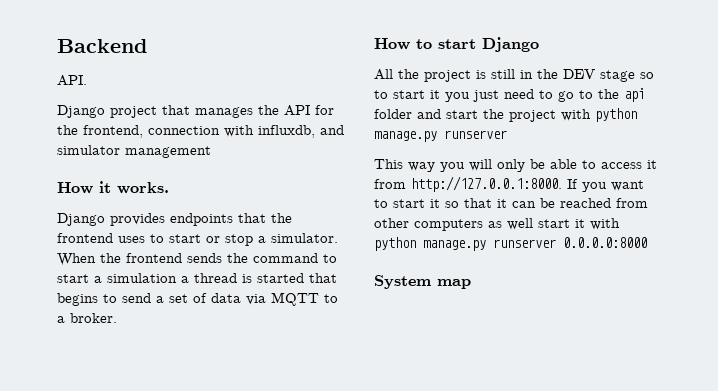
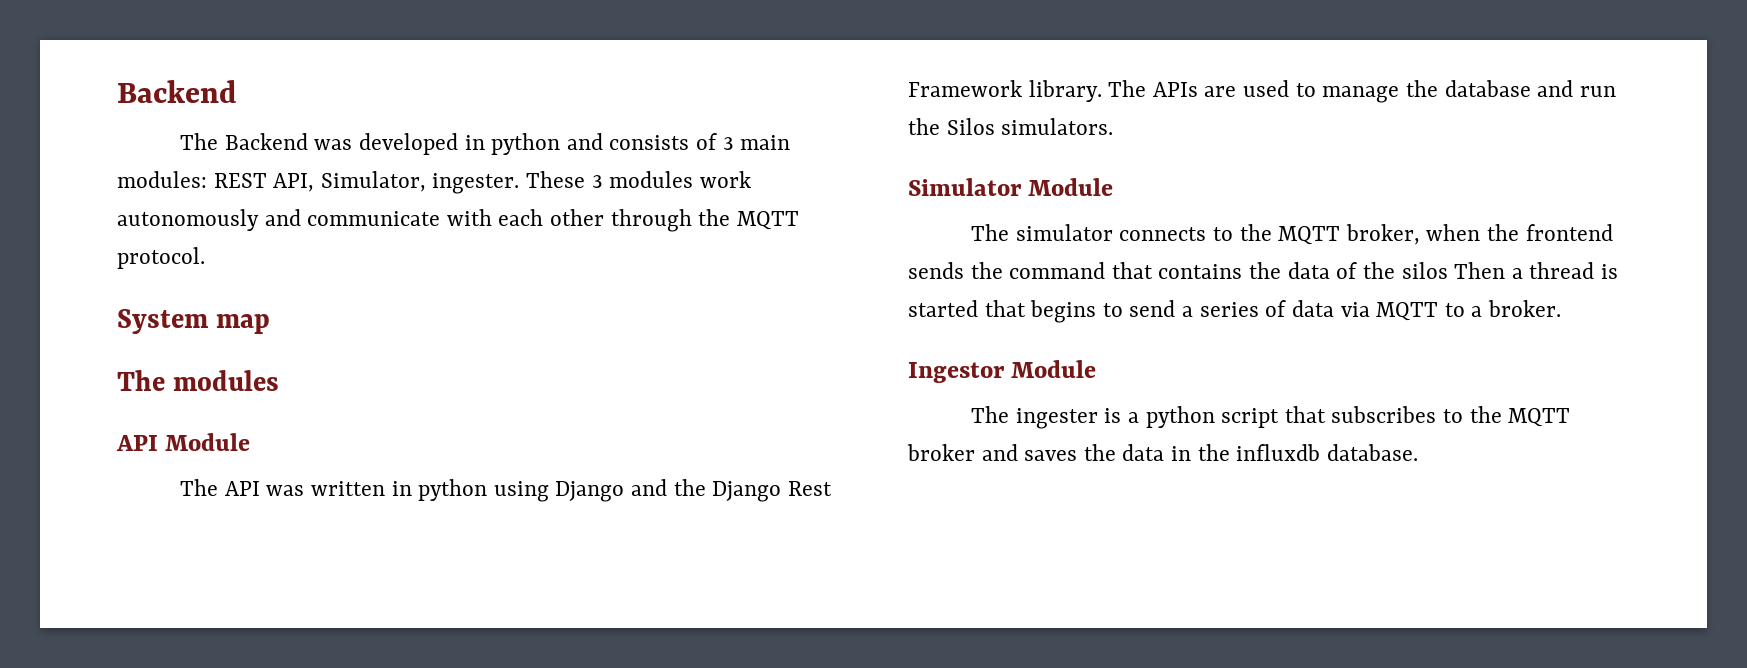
- API.
- Django project that manages the API for the frontend, connection with influxdb, and simulator management
- How it works.
- Django provides endpoints that the frontend uses to start or stop a simulator. When the frontend sends the command to start a simulation a thread is started that begins to send a set of data via MQTT to a broker.
+ The Backend was developed in python and consists of 3 main modules: REST API, Simulator, ingester. These 3 modules work autonomously and communicate with each other through the MQTT protocol.
+ System map
+ The modules
+ API Module
+ The API was written in python using Django and the Django Rest Framework library. The APIs are used to manage the database and run the Silos simulators.
+ Simulator Module
+ The simulator connects to the MQTT broker, when the frontend sends the command that contains the data of the silos Then a thread is started that begins to send a series of data via MQTT to a broker.
- How to start Django
- All the project is still in the DEV stage so to start it you just need to go to the api folder and start the project with python manage.py runserver
- This way you will only be able to access it from http://127.0.0.1:8000. If you want to start it so that it can be reached from other computers as well start it with python manage.py runserver 0.0.0.0:8000
- System map
+ Ingestor Module
+ The ingester is a python script that subscribes to the MQTT broker and saves the data in the influxdb database.

